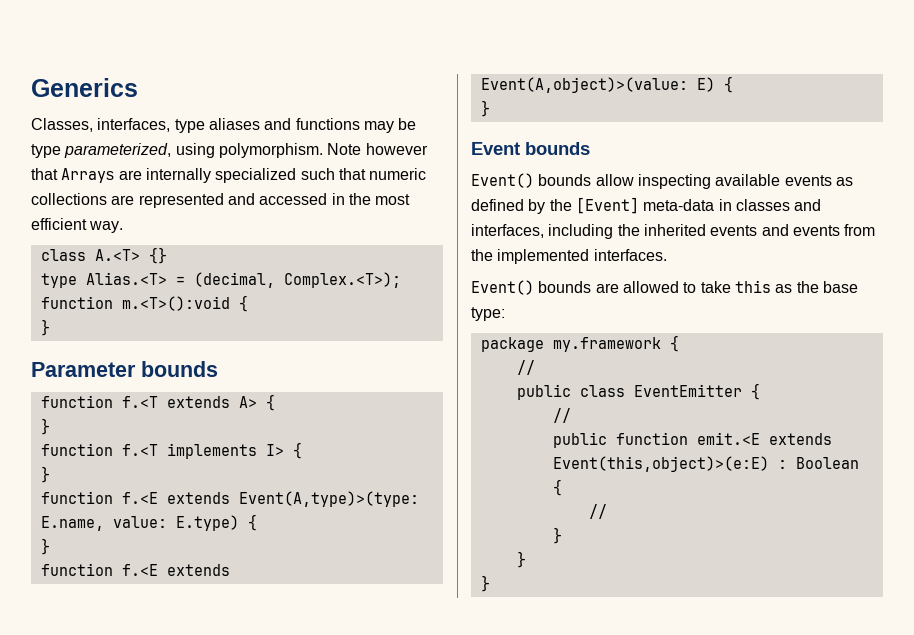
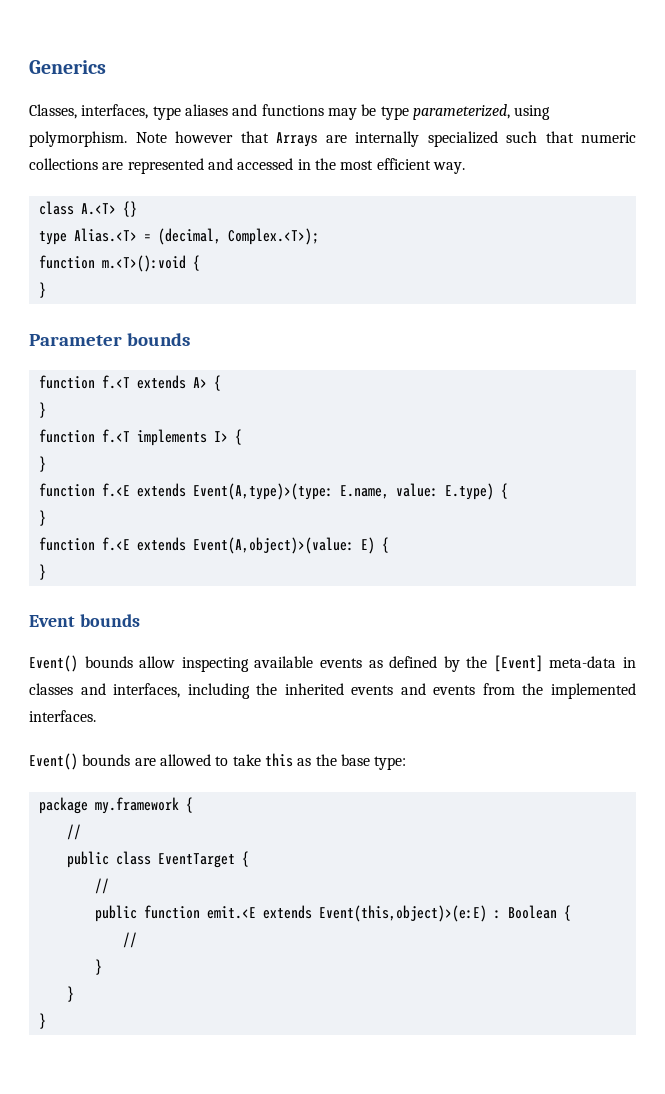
- public class EventEmitter {
+ public class EventTarget {

